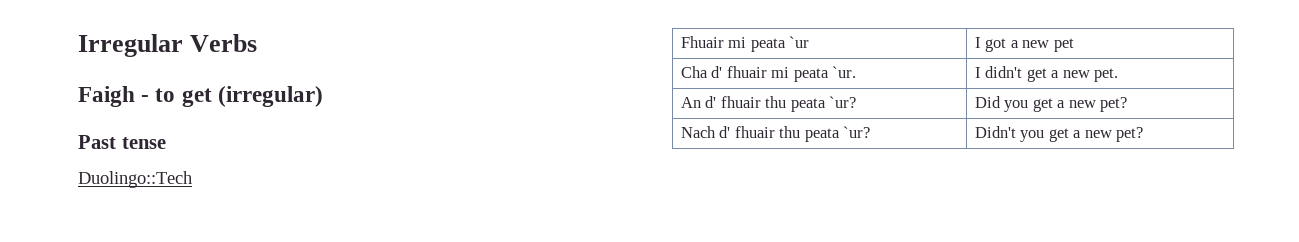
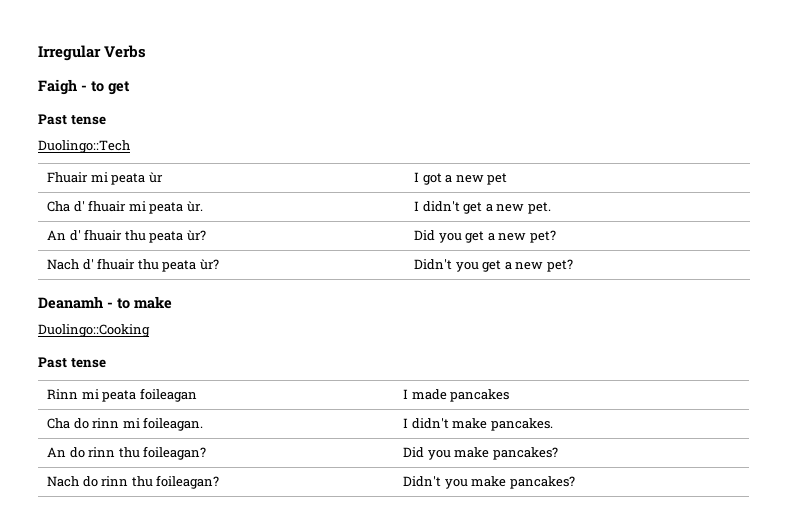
- Faigh - to get (irregular)
+ Faigh - to get
- Fhuair mi peata `ur | I got a new pet
+ Fhuair mi peata ùr | I got a new pet
- Cha d' fhuair mi peata `ur. | I didn't get a new pet.
+ Cha d' fhuair mi peata ùr. | I didn't get a new pet.
- An d' fhuair thu peata `ur? | Did you get a new pet?
+ An d' fhuair thu peata ùr? | Did you get a new pet?
- Nach d' fhuair thu peata `ur? | Didn't you get a new pet?
+ Nach d' fhuair thu peata ùr? | Didn't you get a new pet?
+ Deanamh - to make
+ Duolingo::Cooking
+ Past tense
+ Rinn mi peata foileagan | I made pancakes
+ Cha do rinn mi foileagan. | I didn't make pancakes.
+ An do rinn thu foileagan? | Did you make pancakes?
+ Nach do rinn thu foileagan? | Didn't you make pancakes?

